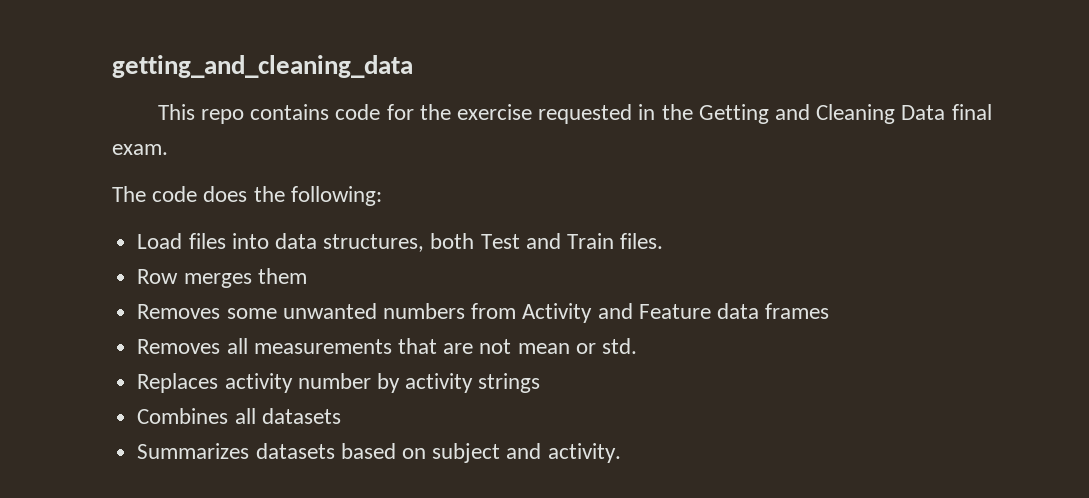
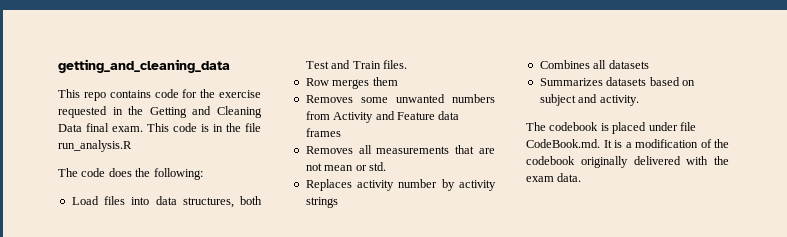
+ This code is in the file run_analysis.R
+ The codebook is placed under file CodeBook.md. It is a modification of the codebook originally delivered with the exam data.

